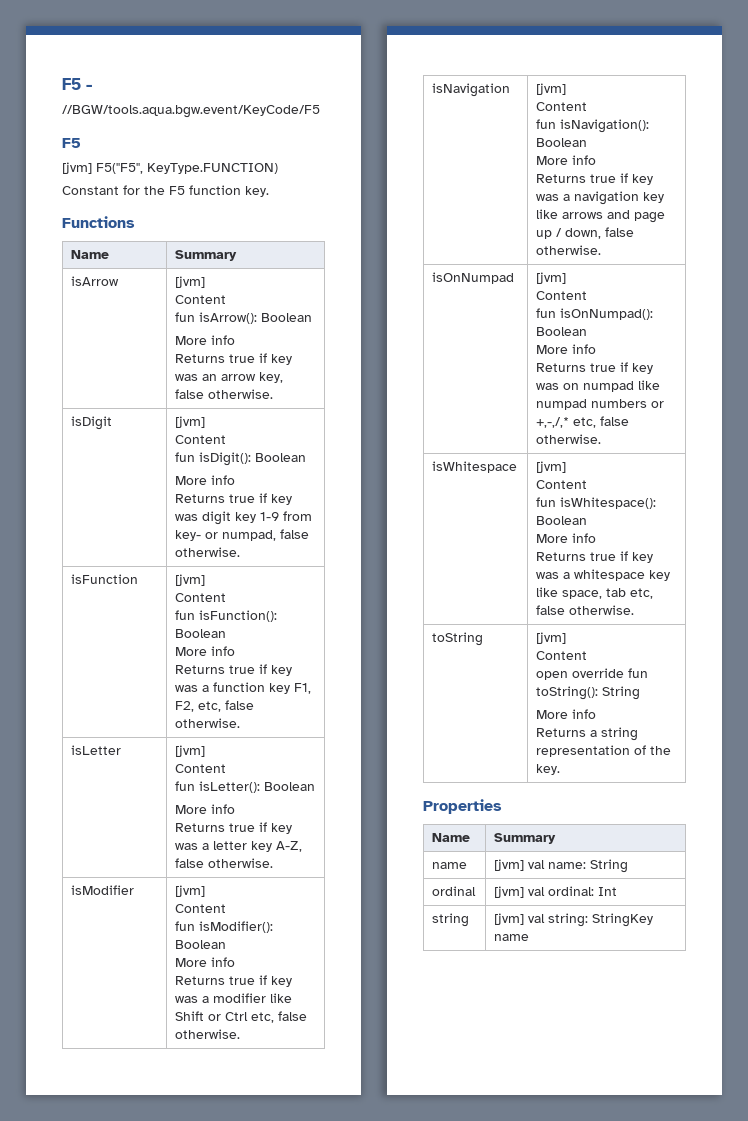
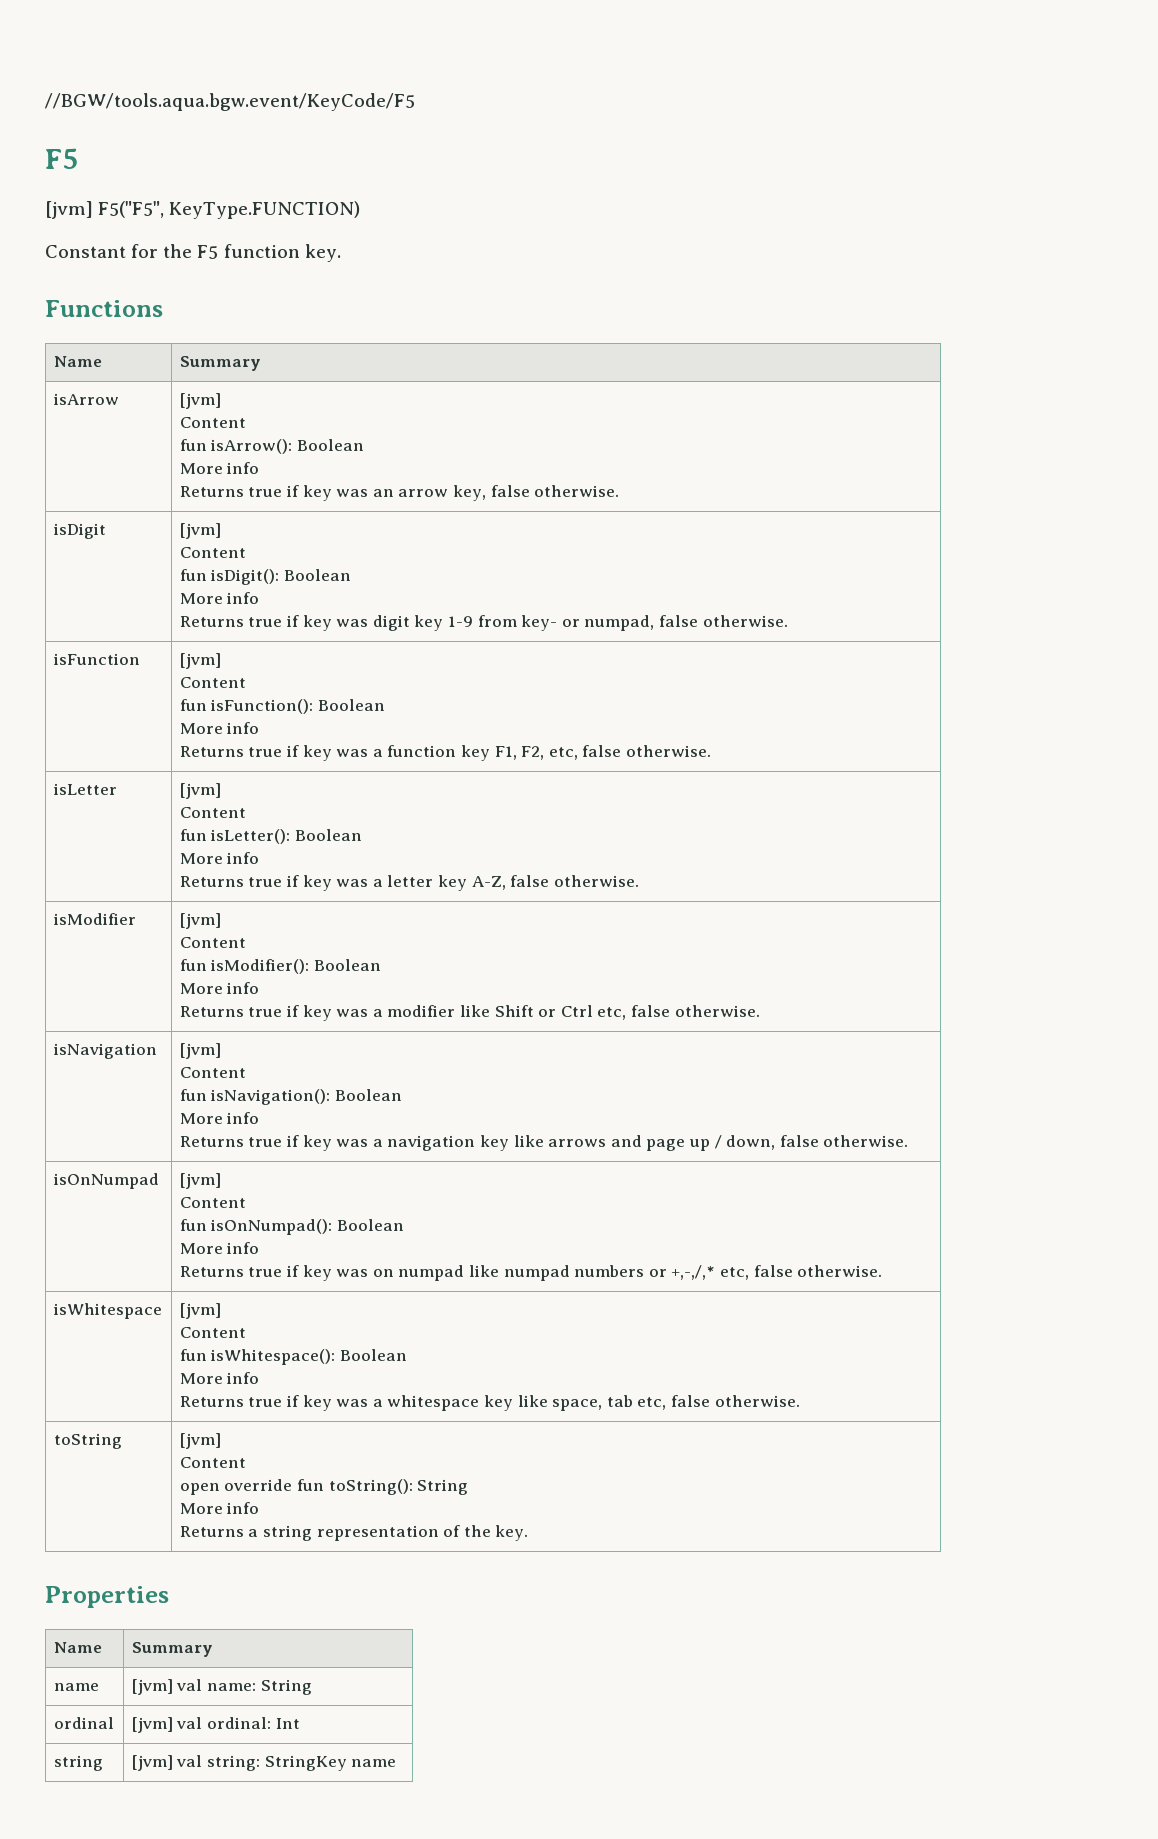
- F5 -

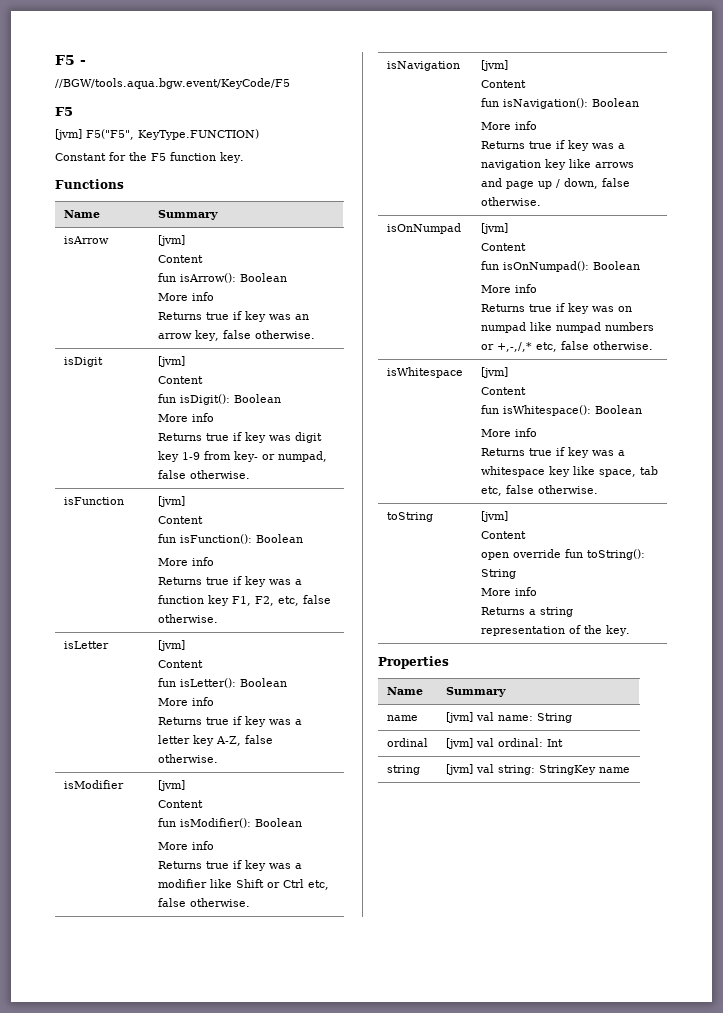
+ F5 -

